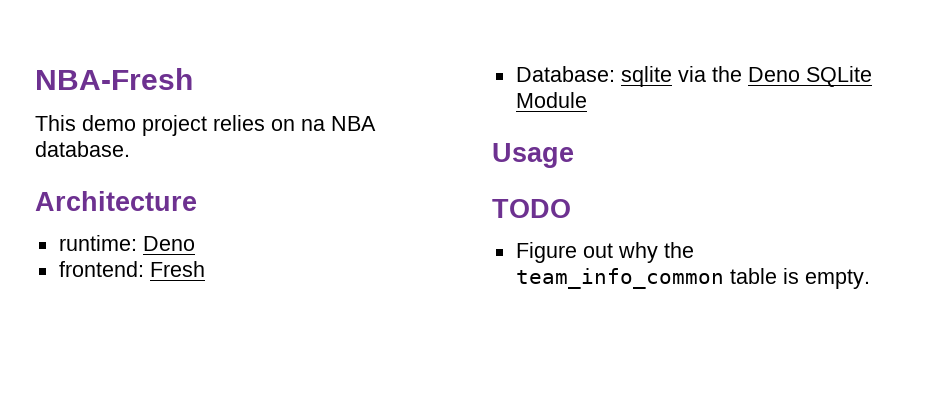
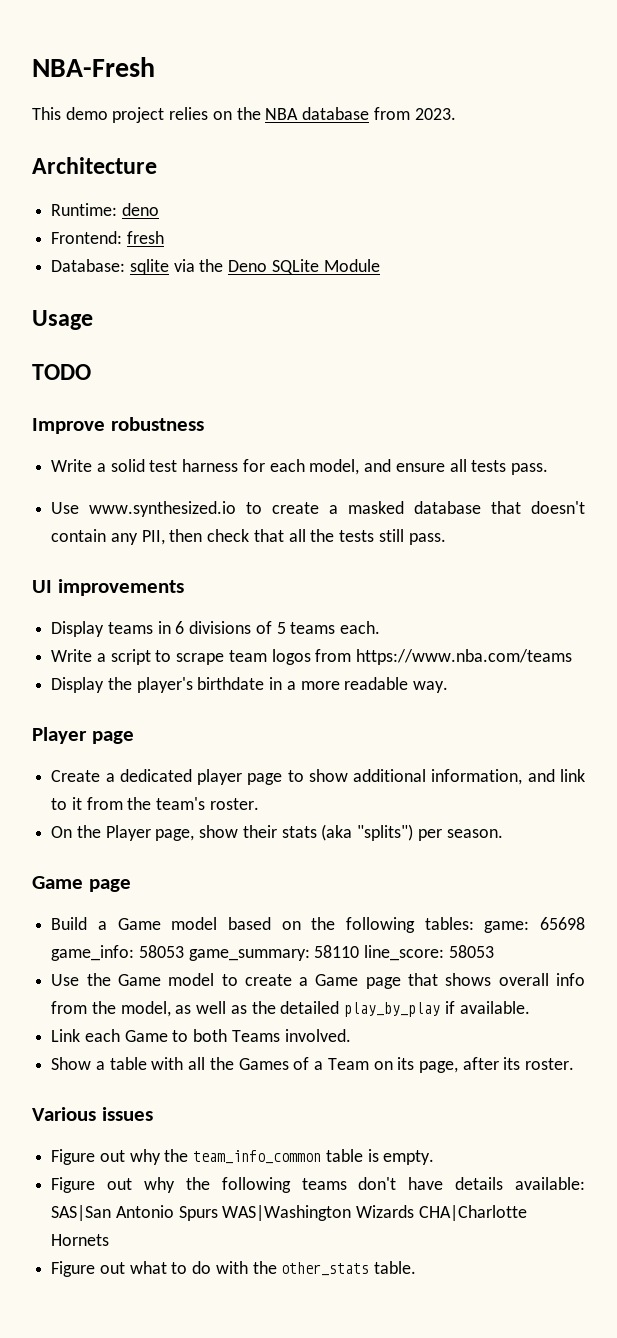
- This demo project relies on na NBA database.
+ This demo project relies on the NBA database from 2023.
  Architecture
- runtime: Deno
- frontend: Fresh
+ Runtime: deno
+ Frontend: fresh
+ Improve robustness
+ Write a solid test harness for each model, and ensure all tests pass.
+ Use www.synthesized.io to create a masked database that doesn't contain any PII, then check that all the tests still pass.
+ UI improvements
+ Display teams in 6 divisions of 5 teams each.
+ Write a script to scrape team logos from https://www.nba.com/teams
+ Display the player's birthdate in a more readable way.
+ Player page
+ Create a dedicated player page to show additional information, and link to it from the team's roster.
+ On the Player page, show their stats (aka "splits") per season.
+ Game page
+ Build a Game model based on the following tables: game: 65698 game_info: 58053 game_summary: 58110 line_score: 58053
+ Use the Game model to create a Game page that shows overall info from the model, as well as the detailed play_by_play if available.
+ Link each Game to both Teams involved.
+ Show a table with all the Games of a Team on its page, after its roster.
+ Various issues
+ Figure out why the following teams don't have details available: SAS|San Antonio Spurs WAS|Washington Wizards CHA|Charlotte Hornets
+ Figure out what to do with the other_stats table.

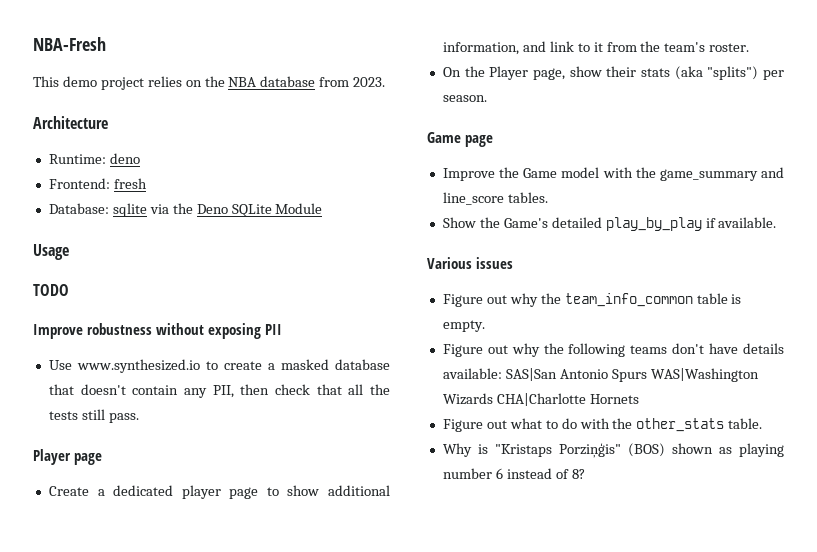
- Improve robustness
- Write a solid test harness for each model, and ensure all tests pass.
+ Improve robustness without exposing PII
- UI improvements
- Display teams in 6 divisions of 5 teams each.
- Write a script to scrape team logos from https://www.nba.com/teams
- Display the player's birthdate in a more readable way.
- Build a Game model based on the following tables: game: 65698 game_info: 58053 game_summary: 58110 line_score: 58053
- Use the Game model to create a Game page that shows overall info from the model, as well as the detailed play_by_play if available.
- Link each Game to both Teams involved.
- Show a table with all the Games of a Team on its page, after its roster.
+ Improve the Game model with the game_summary and line_score tables.
+ Show the Game's detailed play_by_play if available.
+ Why is "Kristaps Porziņģis" (BOS) shown as playing number 6 instead of 8?

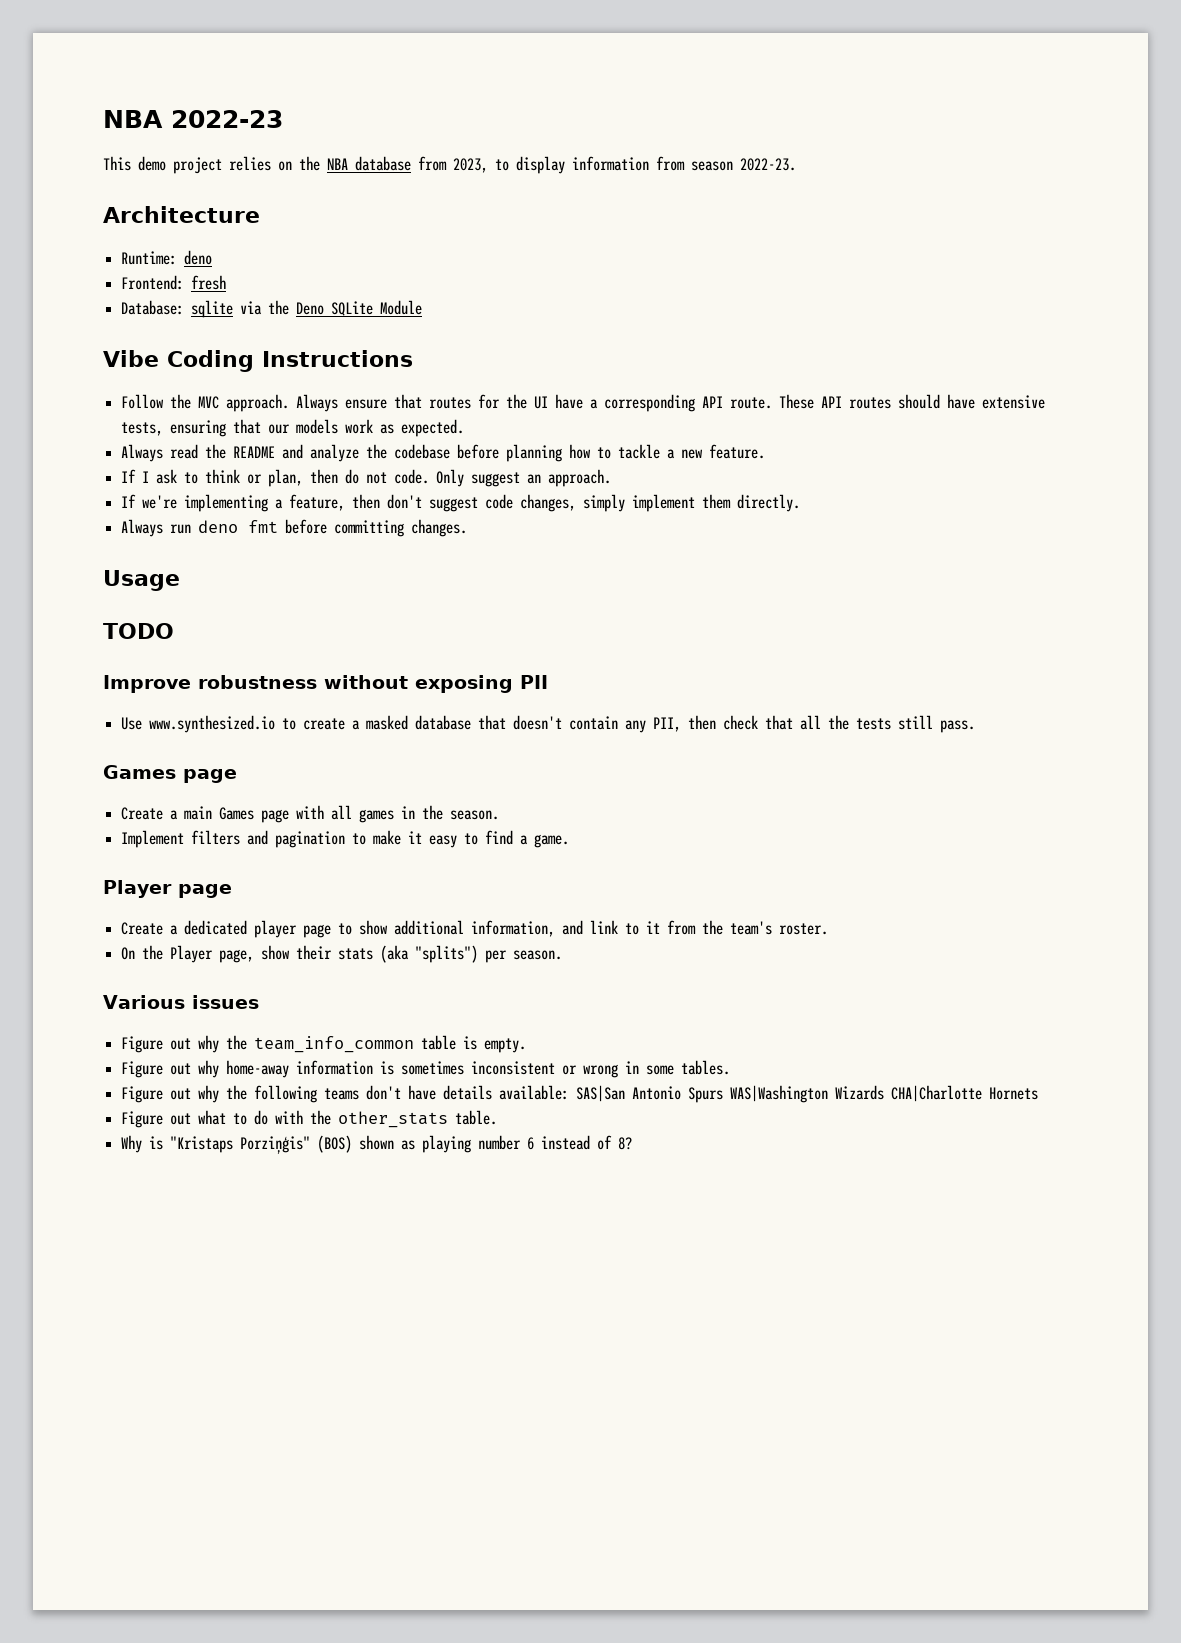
- NBA-Fresh
+ NBA 2022-23
- This demo project relies on the NBA database from 2023.
+ This demo project relies on the NBA database from 2023, to display information from season 2022-23.
+ Vibe Coding Instructions
+ Follow the MVC approach. Always ensure that routes for the UI have a corresponding API route. These API routes should have extensive tests, ensuring that our models work as expected.
+ Always read the README and analyze the codebase before planning how to tackle a new feature.
+ If I ask to think or plan, then do not code. Only suggest an approach.
+ If we're implementing a feature, then don't suggest code changes, simply implement them directly.
+ Always run deno fmt before committing changes.
  Use www.synthesized.io to create a masked database that doesn't contain any PII, then check that all the tests still pass.
+ Games page
+ Create a main Games page with all games in the season.
+ Implement filters and pagination to make it easy to find a game.
- Game page
- Improve the Game model with the game_summary and line_score tables.
- Show the Game's detailed play_by_play if available.
+ Figure out why home-away information is sometimes inconsistent or wrong in some tables.

